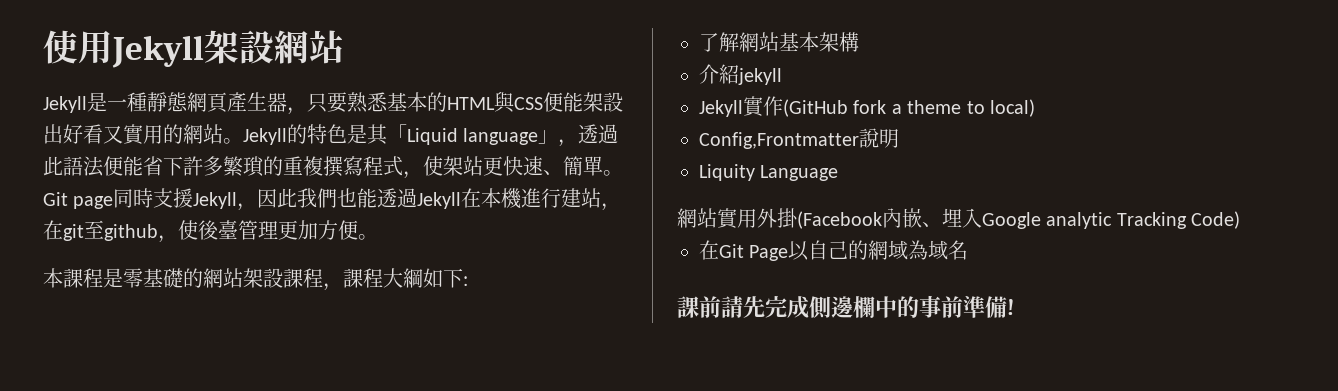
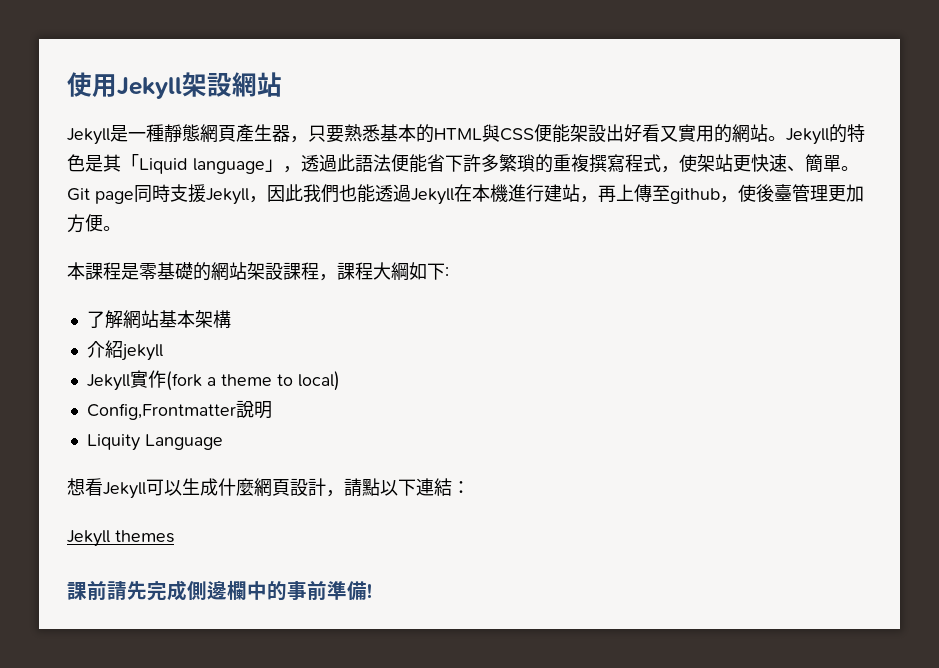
- Git page同時支援Jekyll，因此我們也能透過Jekyll在本機進行建站，在git至github，使後臺管理更加方便。
+ Git page同時支援Jekyll，因此我們也能透過Jekyll在本機進行建站，再上傳至github，使後臺管理更加方便。
- Jekyll實作(GitHub fork a theme to local)
+ Jekyll實作(fork a theme to local)
- 網站實用外掛(Facebook內嵌、埋入Google analytic Tracking Code)
- 在Git Page以自己的網域為域名
+ 想看Jekyll可以生成什麼網頁設計，請點以下連結：
+ Jekyll themes

